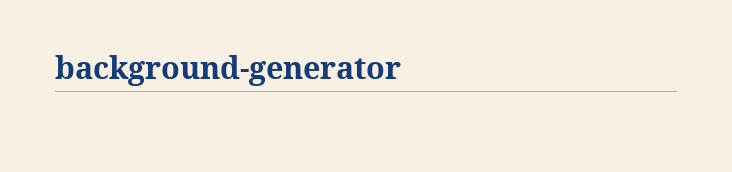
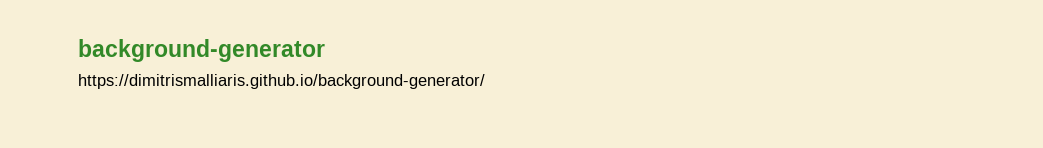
+ https://dimitrismalliaris.github.io/background-generator/

